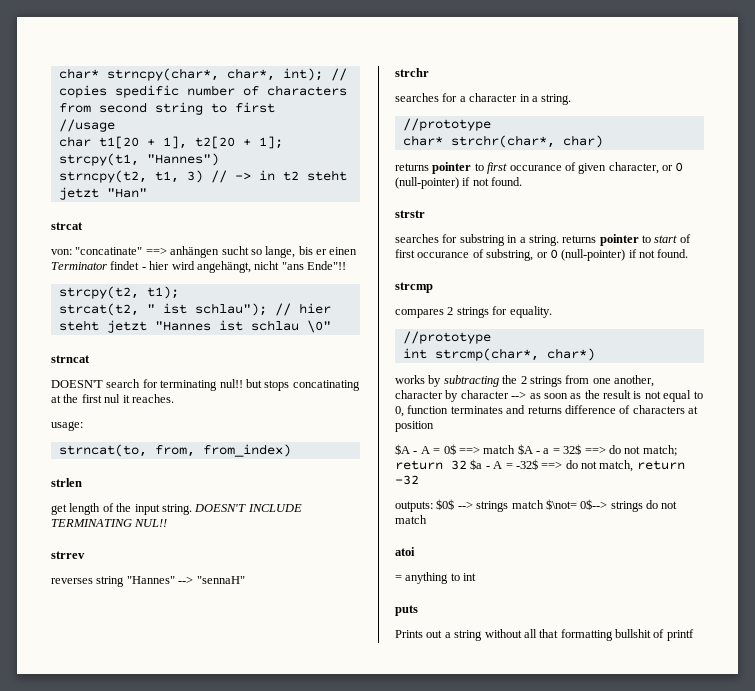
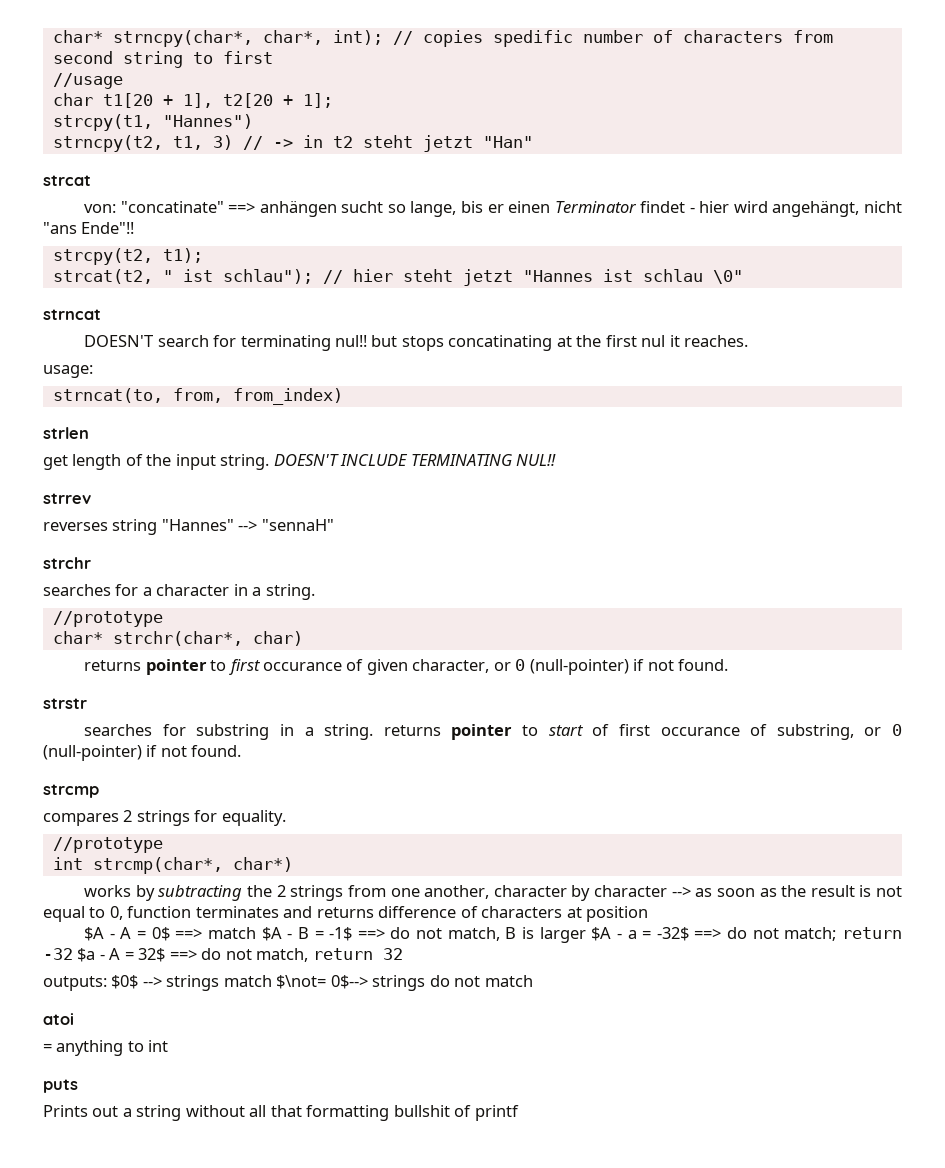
- $A - A = 0$ ==> match $A - a = 32$ ==> do not match; return 32 $a - A = -32$ ==> do not match, return -32
+ $A - A = 0$ ==> match $A - B = -1$ ==> do not match, B is larger $A - a = -32$ ==> do not match; return -32 $a - A = 32$ ==> do not match, return 32

